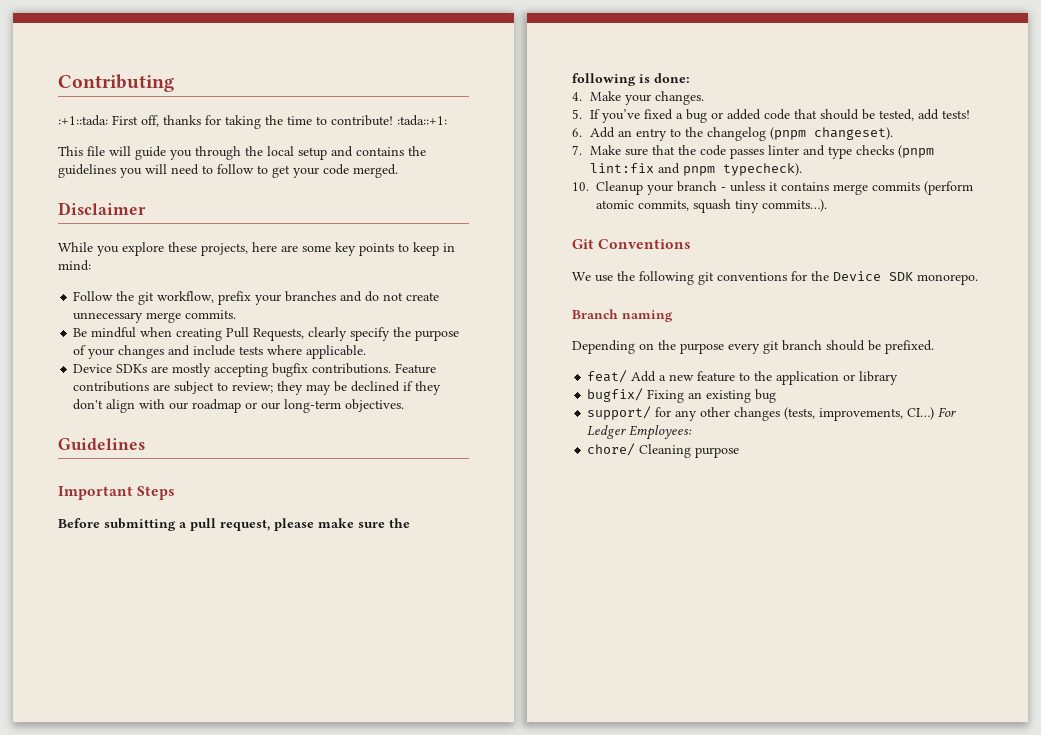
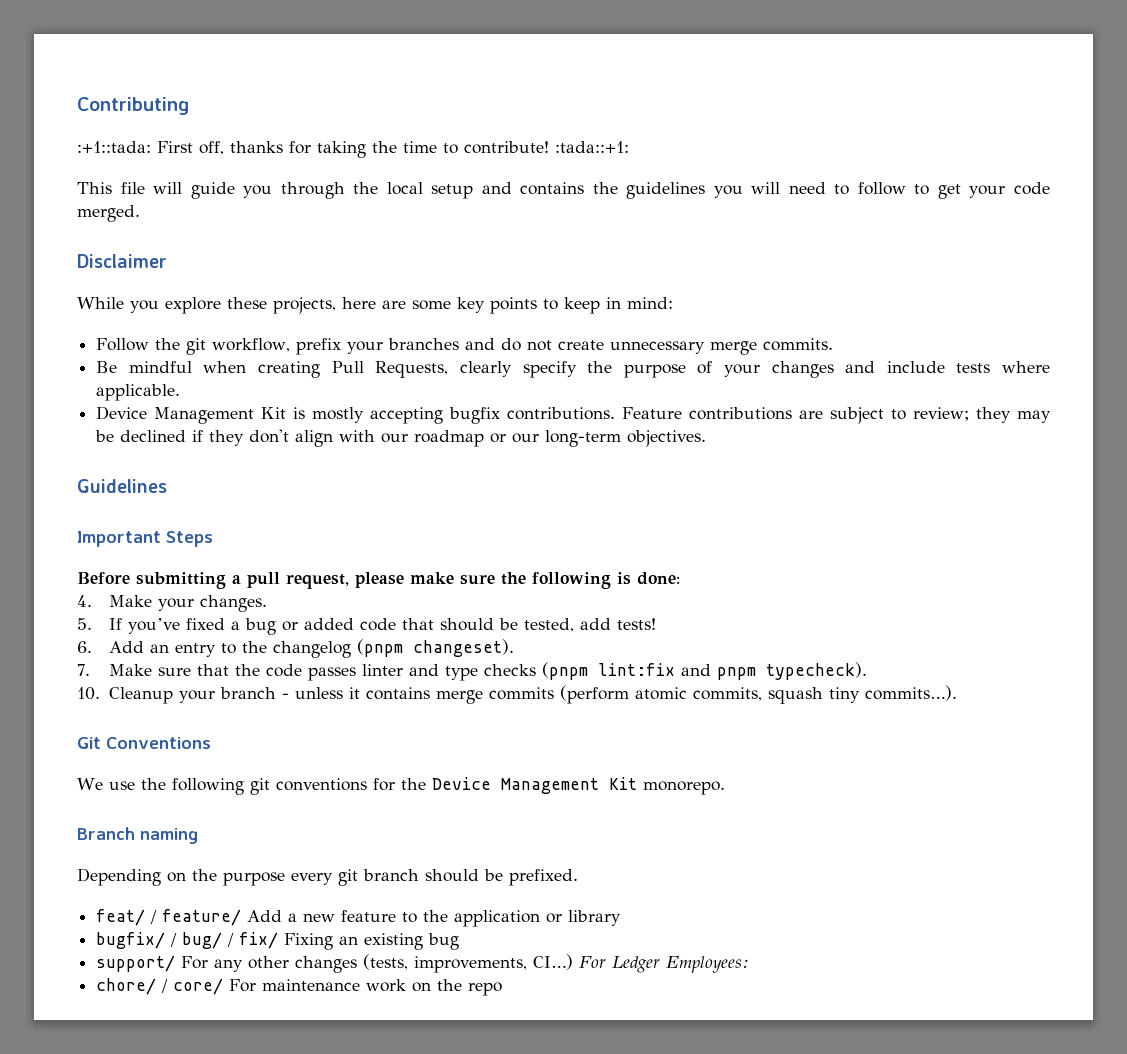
- Device SDKs are mostly accepting bugfix contributions.
+ Device Management Kit is mostly accepting bugfix contributions.
- We use the following git conventions for the Device SDK monorepo.
+ We use the following git conventions for the Device Management Kit monorepo.
- feat/ Add a new feature to the application or library
+ feat/ / feature/ Add a new feature to the application or library
- bugfix/ Fixing an existing bug
+ bugfix/ / bug/ / fix/ Fixing an existing bug
- support/ for any other changes (tests, improvements, CI…)
+ support/ For any other changes (tests, improvements, CI…)
- chore/ Cleaning purpose
+ chore/ / core/ For maintenance work on the repo

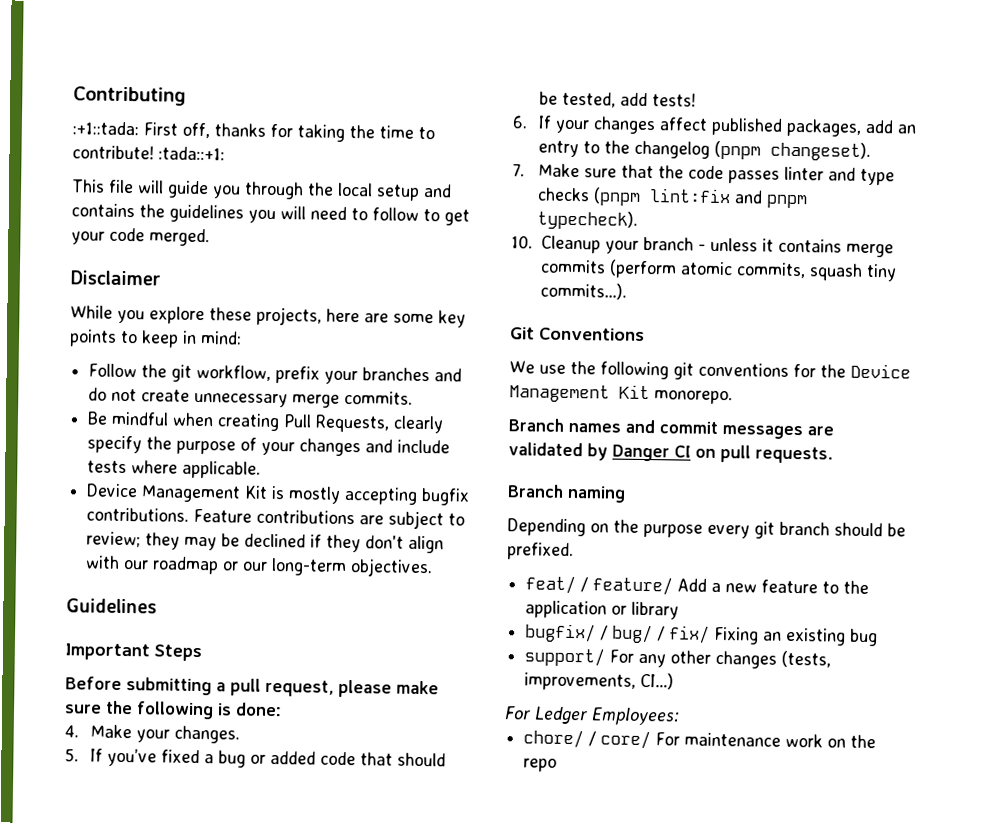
- 6. Add an entry to the changelog (pnpm changeset).
+ 6. If your changes affect published packages, add an entry to the changelog (pnpm changeset).
+ Branch names and commit messages are validated by Danger CI on pull requests.
- support/ For any other changes (tests, improvements, CI…) For Ledger Employees:
+ support/ For any other changes (tests, improvements, CI…)
+ For Ledger Employees:

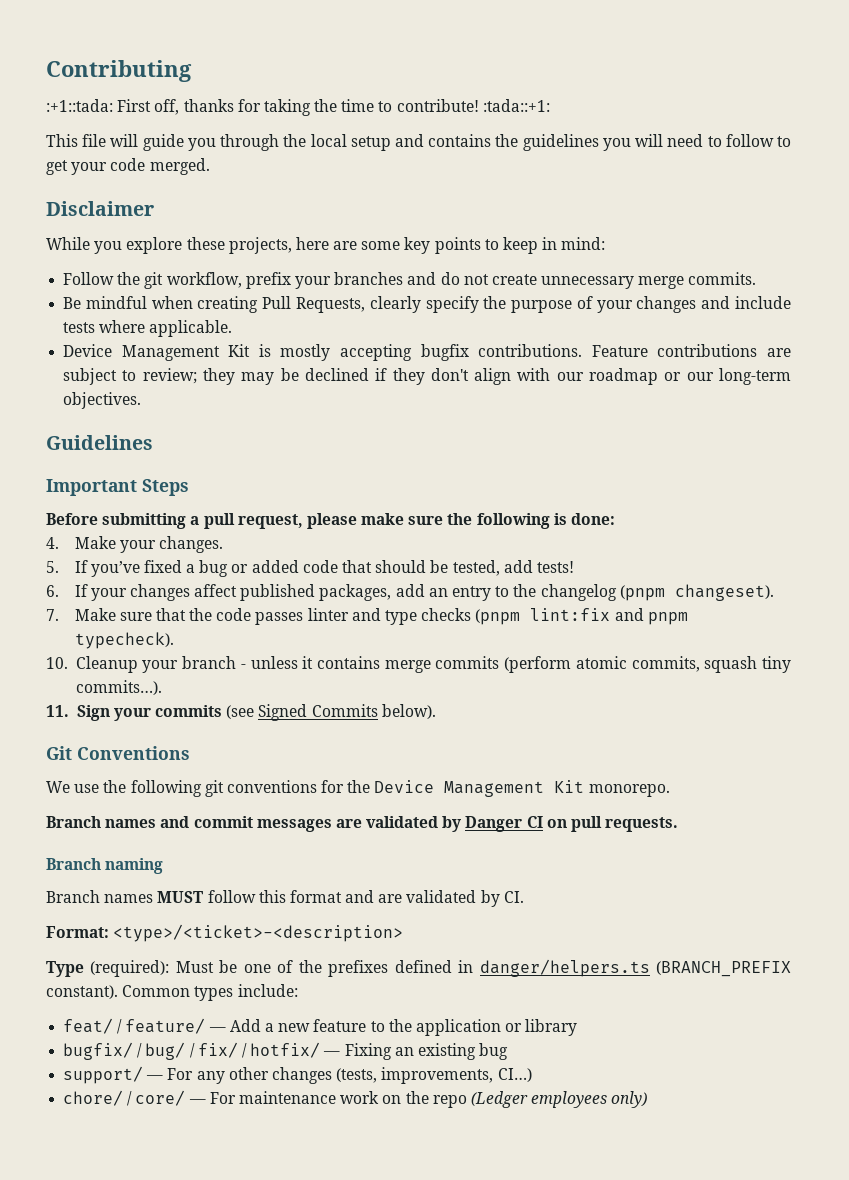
+ 11. Sign your commits (see Signed Commits below).
- Depending on the purpose every git branch should be prefixed.
+ Branch names MUST follow this format and are validated by CI.
+ Format: <type>/<ticket>-<description>
+ Type (required): Must be one of the prefixes defined in danger/helpers.ts (BRANCH_PREFIX constant). Common types include:
- feat/ / feature/ Add a new feature to the application or library
+ feat/ / feature/ — Add a new feature to the application or library
- bugfix/ / bug/ / fix/ Fixing an existing bug
+ bugfix/ / bug/ / fix/ / hotfix/ — Fixing an existing bug
- support/ For any other changes (tests, improvements, CI…)
+ support/ — For any other changes (tests, improvements, CI…)
- For Ledger Employees:
- chore/ / core/ For maintenance work on the repo
+ chore/ / core/ — For maintenance work on the repo (Ledger employees only)

